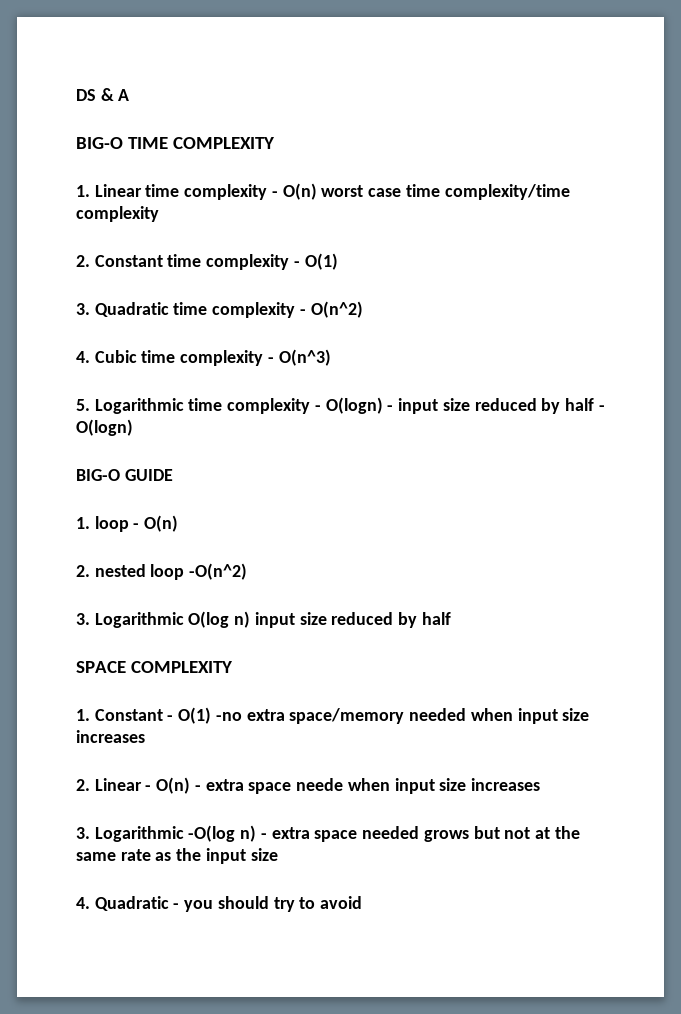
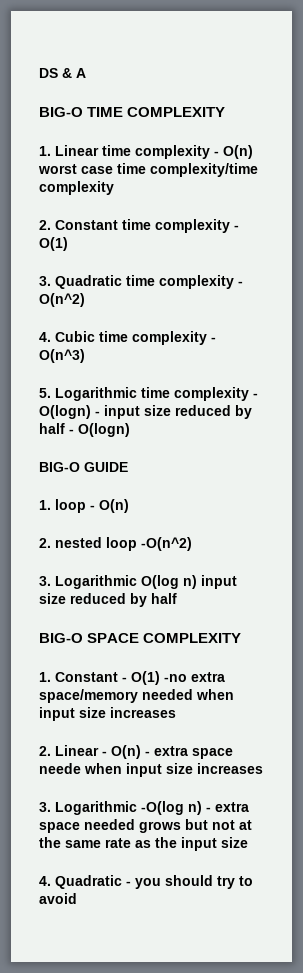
- SPACE COMPLEXITY
+ BIG-O SPACE COMPLEXITY

